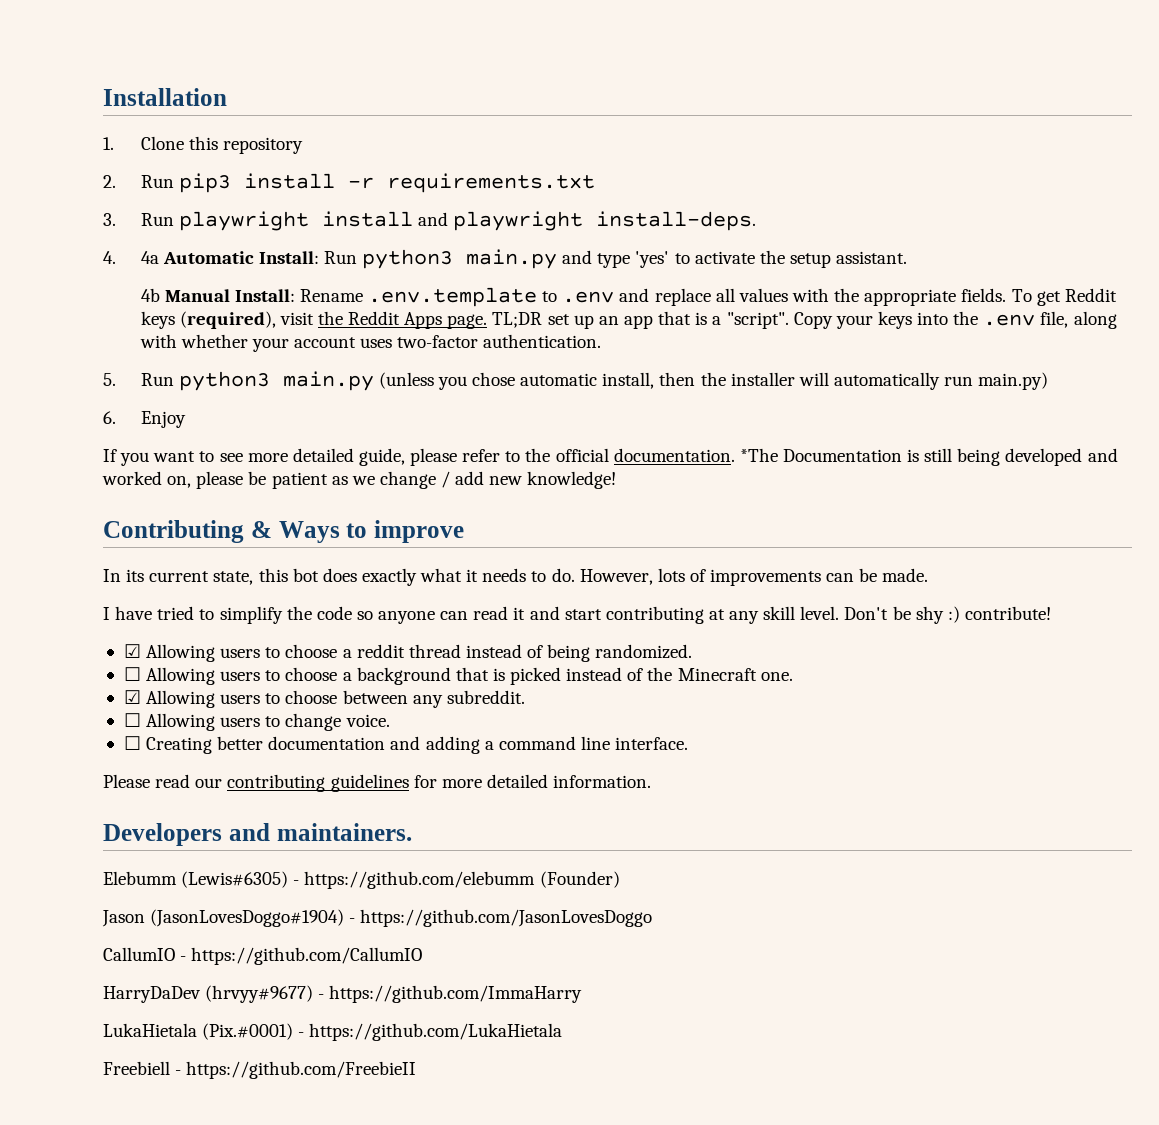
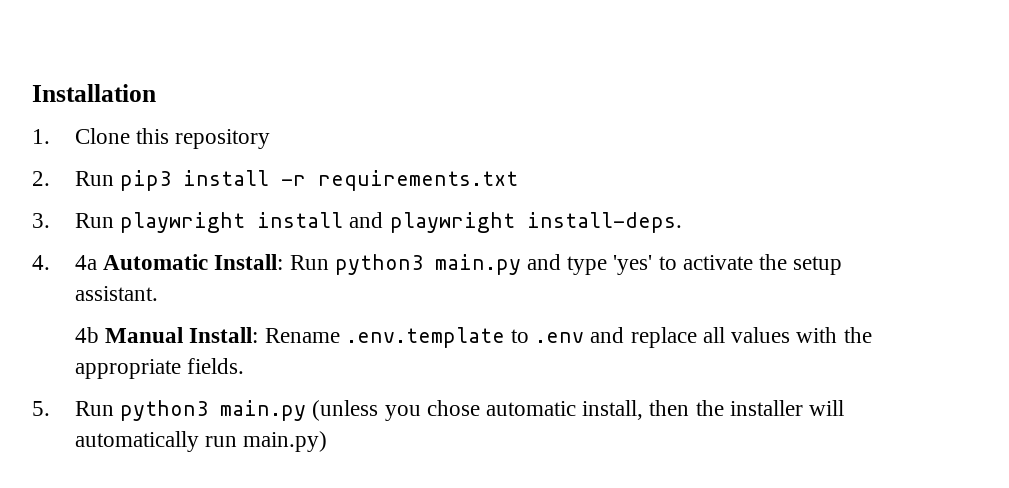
- To get Reddit keys (required), visit the Reddit Apps page. TL;DR set up an app that is a "script". Copy your keys into the .env file, along with whether your account uses two-factor authentication.
- 6. Enjoy
- If you want to see more detailed guide, please refer to the official documentation. *The Documentation is still being developed and worked on, please be patient as we change / add new knowledge!
- Contributing & Ways to improve
- In its current state, this bot does exactly what it needs to do. However, lots of improvements can be made.
- I have tried to simplify the code so anyone can read it and start contributing at any skill level. Don't be shy :) contribute!
- ☑ Allowing users to choose a reddit thread instead of being randomized.
- ☐ Allowing users to choose a background that is picked instead of the Minecraft one.
- ☑ Allowing users to choose between any subreddit.
- ☐ Allowing users to change voice.
- ☐ Creating better documentation and adding a command line interface.
- Please read our contributing guidelines for more detailed information.
- Developers and maintainers.
- Elebumm (Lewis#6305) - https://github.com/elebumm (Founder)
- Jason (JasonLovesDoggo#1904) - https://github.com/JasonLovesDoggo
- CallumIO - https://github.com/CallumIO
- HarryDaDev (hrvyy#9677) - https://github.com/ImmaHarry
- LukaHietala (Pix.#0001) - https://github.com/LukaHietala
- Freebiell - https://github.com/FreebieII

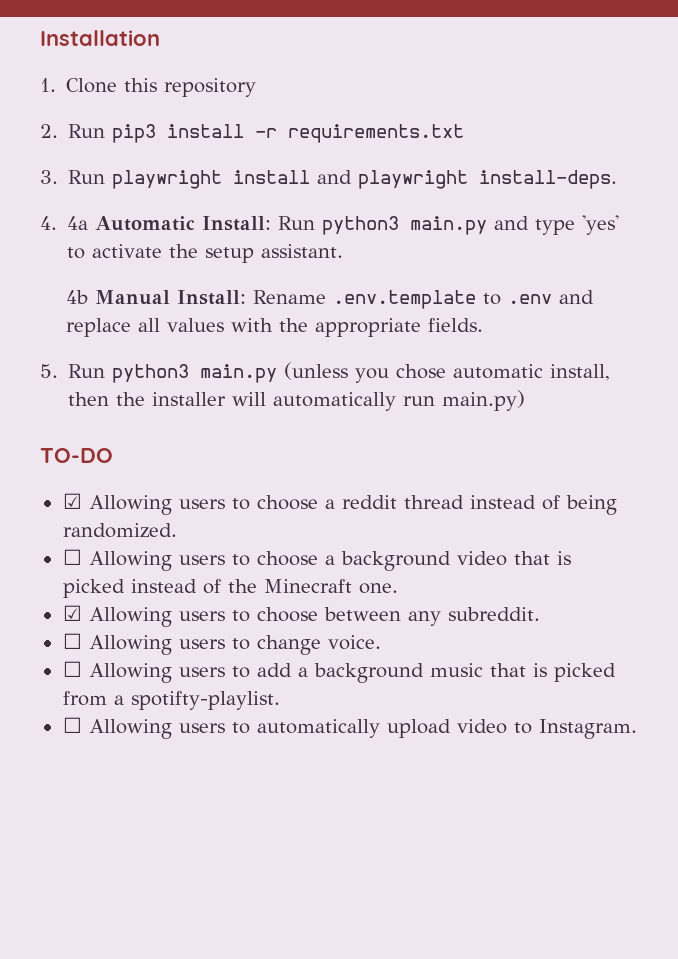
+ TO-DO
+ ☑ Allowing users to choose a reddit thread instead of being randomized.
+ ☐ Allowing users to choose a background video that is picked instead of the Minecraft one.
+ ☑ Allowing users to choose between any subreddit.
+ ☐ Allowing users to change voice.
+ ☐ Allowing users to add a background music that is picked from a spotifty-playlist.
+ ☐ Allowing users to automatically upload video to Instagram.

